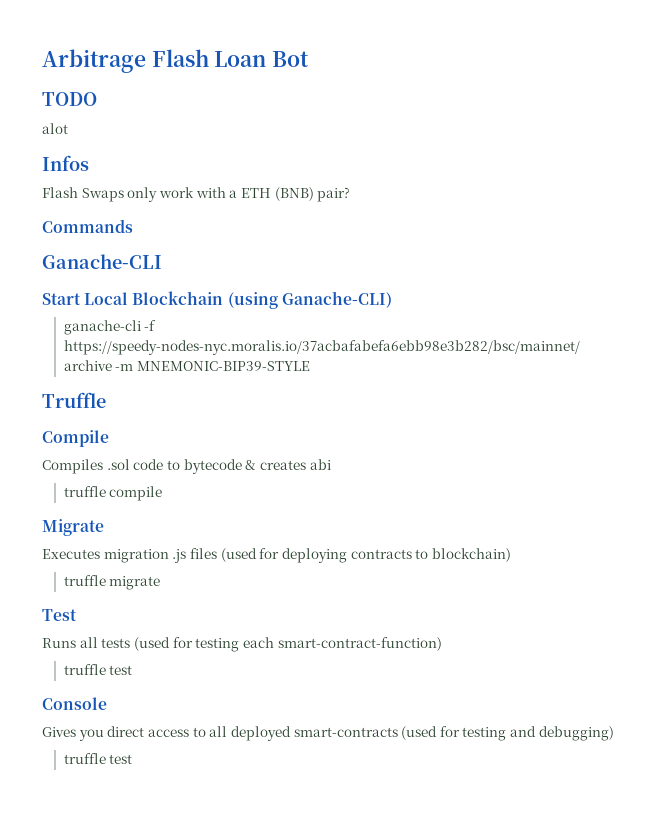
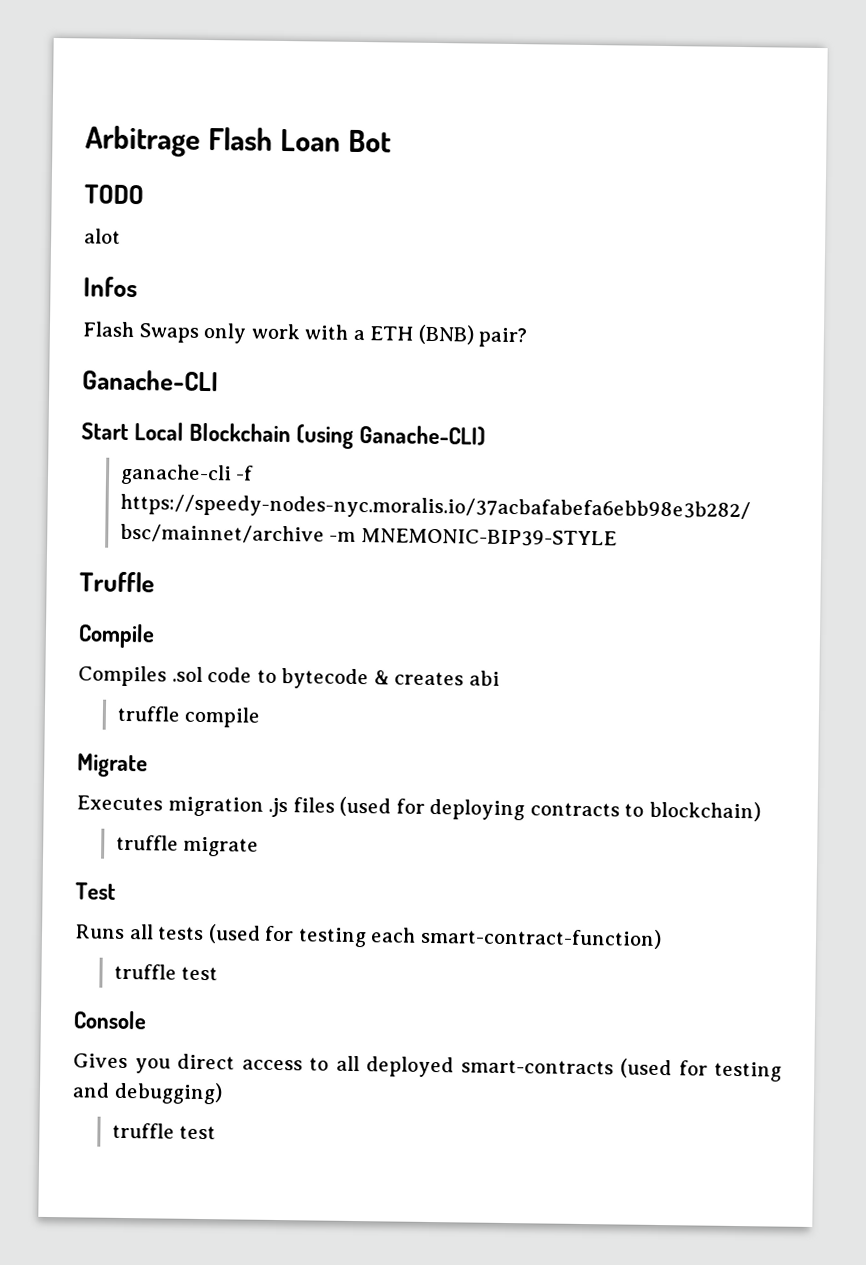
- Commands

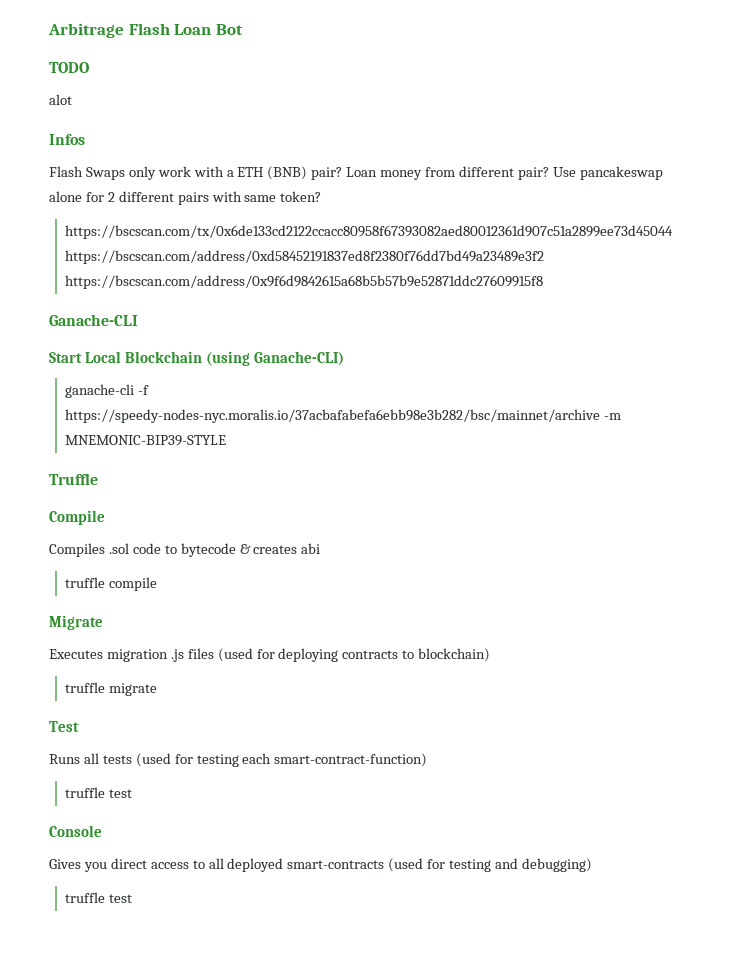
+ Loan money from different pair? Use pancakeswap alone for 2 different pairs with same token?
+ https://bscscan.com/tx/0x6de133cd2122ccacc80958f67393082aed80012361d907c51a2899ee73d45044 https://bscscan.com/address/0xd58452191837ed8f2380f76dd7bd49a23489e3f2 https://bscscan.com/address/0x9f6d9842615a68b5b57b9e52871ddc27609915f8

